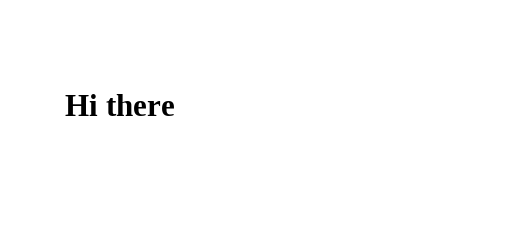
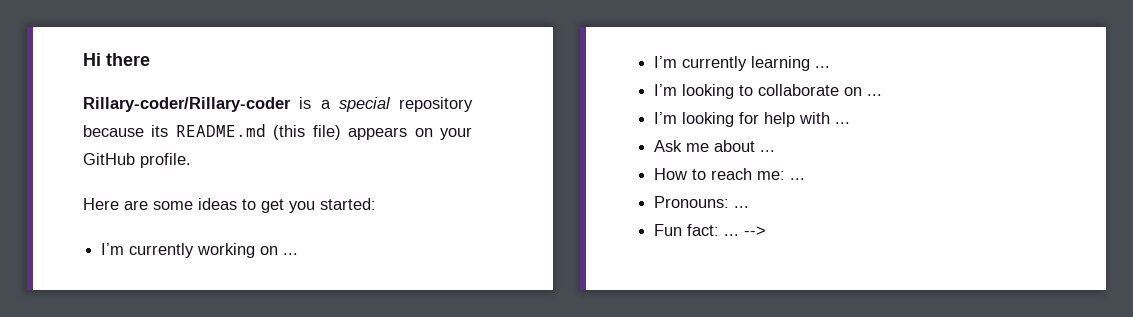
+ Rillary-coder/Rillary-coder is a special repository because its README.md (this file) appears on your GitHub profile.
+ Here are some ideas to get you started:
+ I’m currently working on ...
+ I’m currently learning ...
+ I’m looking to collaborate on ...
+ I’m looking for help with ...
+ Ask me about ...
+ How to reach me: ...
+ Pronouns: ...
+ Fun fact: ... -->

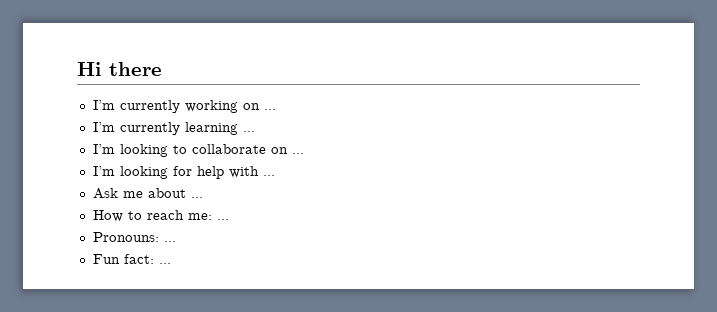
- Rillary-coder/Rillary-coder is a special repository because its README.md (this file) appears on your GitHub profile.
- Here are some ideas to get you started:
- -->

